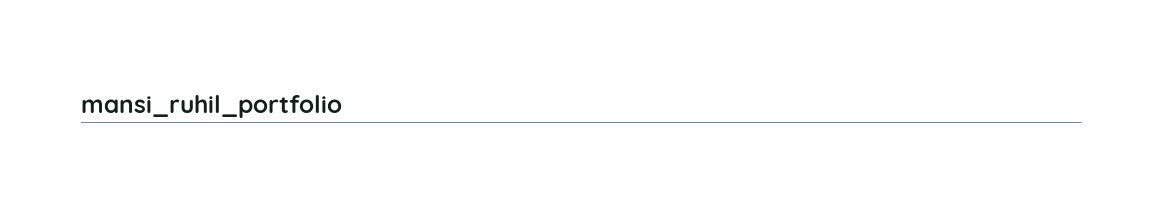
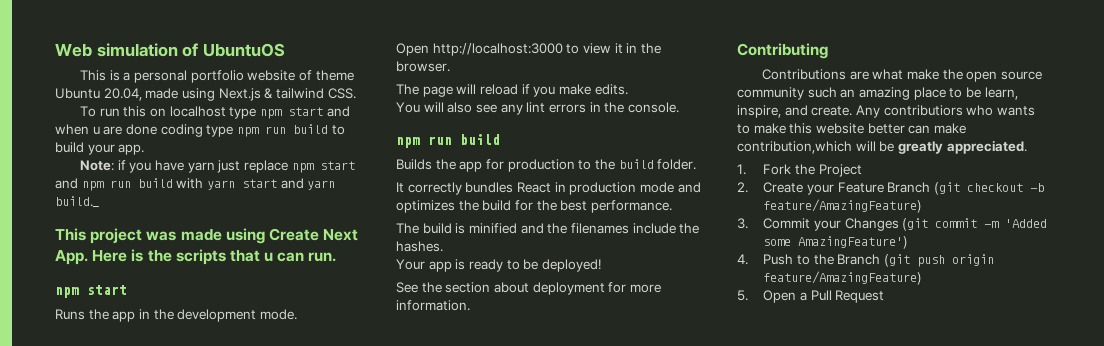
- mansi_ruhil_portfolio
+ Web simulation of UbuntuOS
+ This is a personal portfolio website of theme Ubuntu 20.04, made using Next.js & tailwind CSS.
+ To run this on localhost type npm start and when u are done coding type npm run build to build your app.
+ Note: if you have yarn just replace npm start and npm run build with yarn start and yarn build._
+ This project was made using Create Next App. Here is the scripts that u can run.
+ npm start
+ Runs the app in the development mode.
+ Open http://localhost:3000 to view it in the browser.
+ The page will reload if you make edits.
+ You will also see any lint errors in the console.
+ npm run build
+ Builds the app for production to the build folder.
+ It correctly bundles React in production mode and optimizes the build for the best performance.
+ The build is minified and the filenames include the hashes.
+ Your app is ready to be deployed!
+ See the section about deployment for more information.
+ Contributing
+ Contributions are what make the open source community such an amazing place to be learn, inspire, and create. Any contributiors who wants to make this website better can make contribution,which will be greatly appreciated.
+ 1. Fork the Project
+ 2. Create your Feature Branch (git checkout -b feature/AmazingFeature)
+ 3. Commit your Changes (git commit -m 'Added some AmazingFeature')
+ 4. Push to the Branch (git push origin feature/AmazingFeature)
+ 5. Open a Pull Request

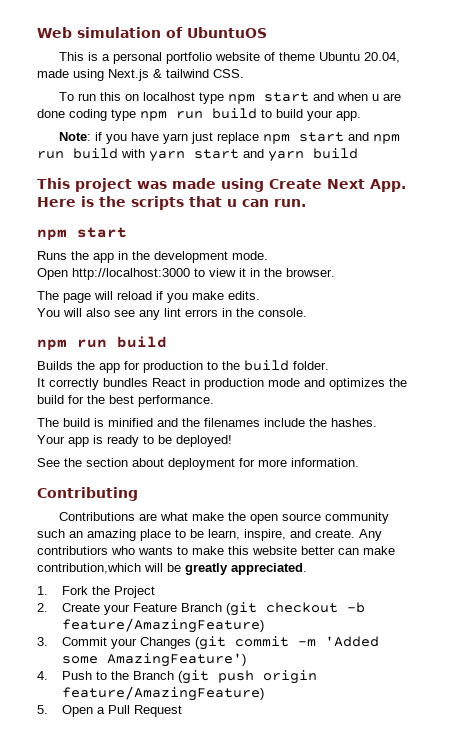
- Note: if you have yarn just replace npm start and npm run build with yarn start and yarn build._
+ Note: if you have yarn just replace npm start and npm run build with yarn start and yarn build

